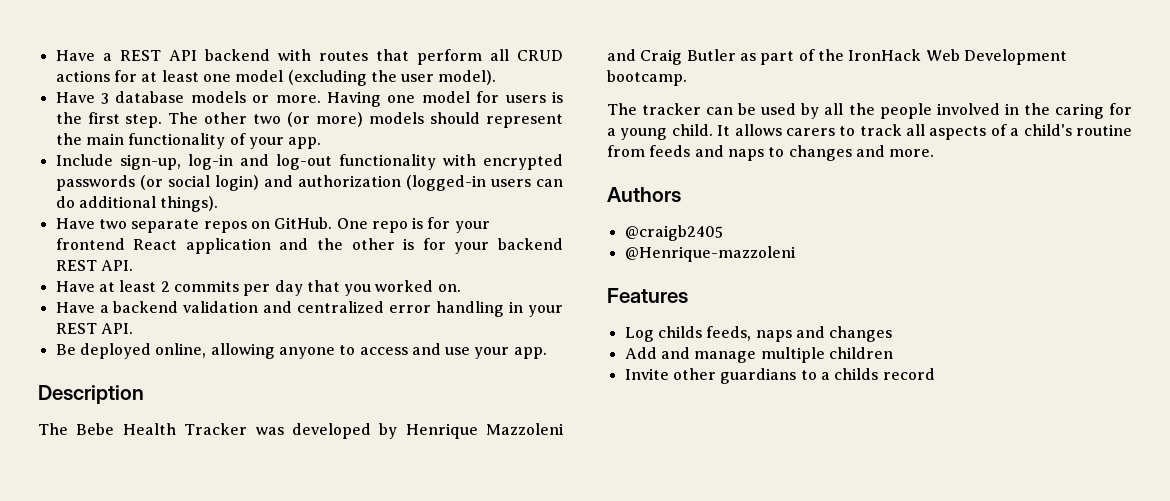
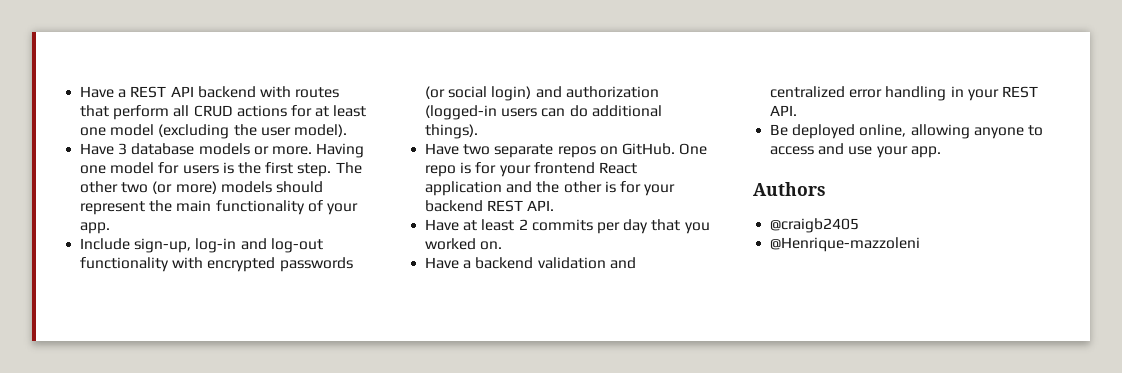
- Description
- The Bebe Health Tracker was developed by Henrique Mazzoleni and Craig Butler as part of the IronHack Web Development bootcamp.
- The tracker can be used by all the people involved in the caring for a young child. It allows carers to track all aspects of a child's routine from feeds and naps to changes and more.
  Authors
  @craigb2405
  @Henrique-mazzoleni
- Features
- Log childs feeds, naps and changes
- Add and manage multiple children
- Invite other guardians to a childs record

